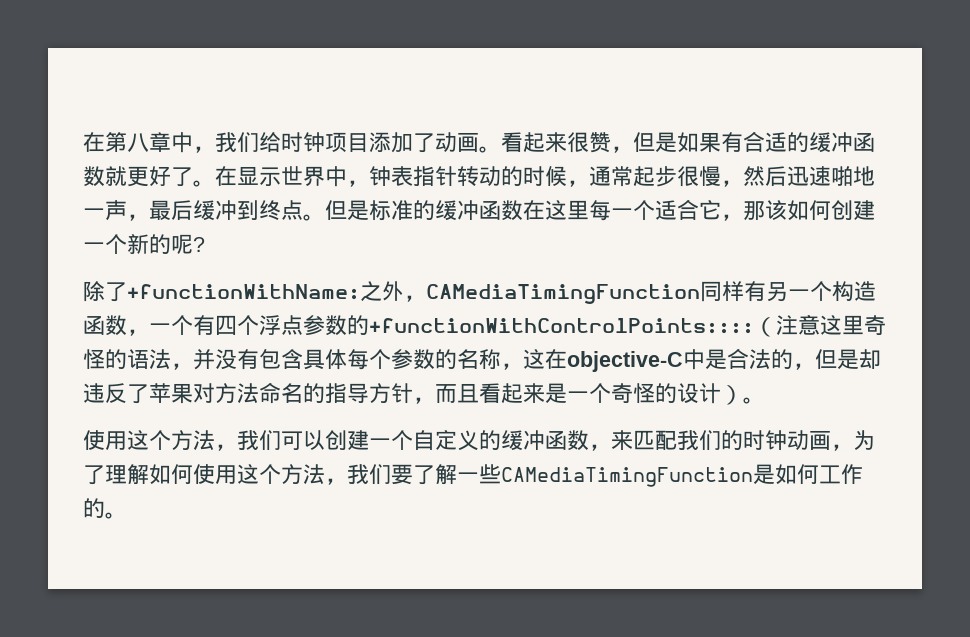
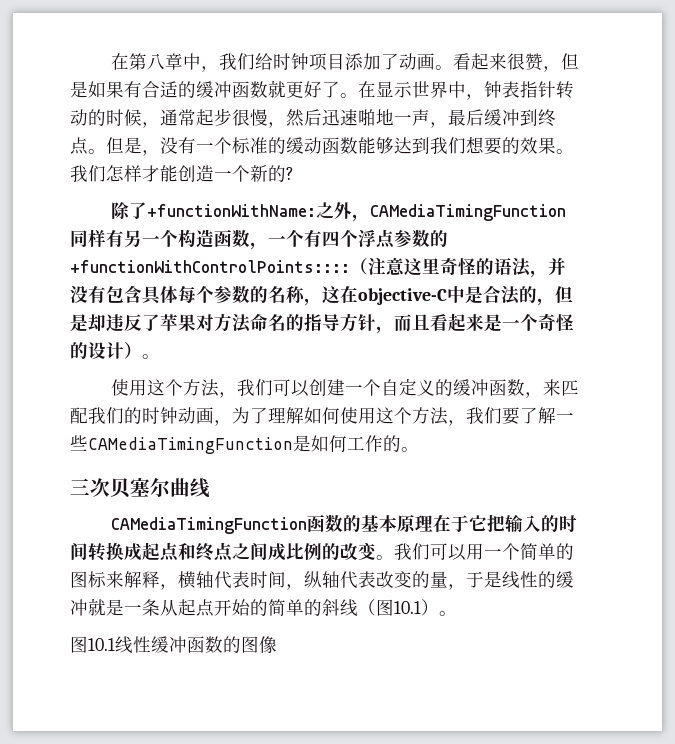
- 但是标准的缓冲函数在这里每一个适合它，那该如何创建一个新的呢?
+ 但是，没有一个标准的缓动函数能够达到我们想要的效果。我们怎样才能创造一个新的?
+ 三次贝塞尔曲线
+ CAMediaTimingFunction函数的基本原理在于它把输入的时间转换成起点和终点之间成比例的改变。我们可以用一个简单的图标来解释，横轴代表时间，纵轴代表改变的量，于是线性的缓冲就是一条从起点开始的简单的斜线（图10.1）。
+ 图10.1线性缓冲函数的图像

